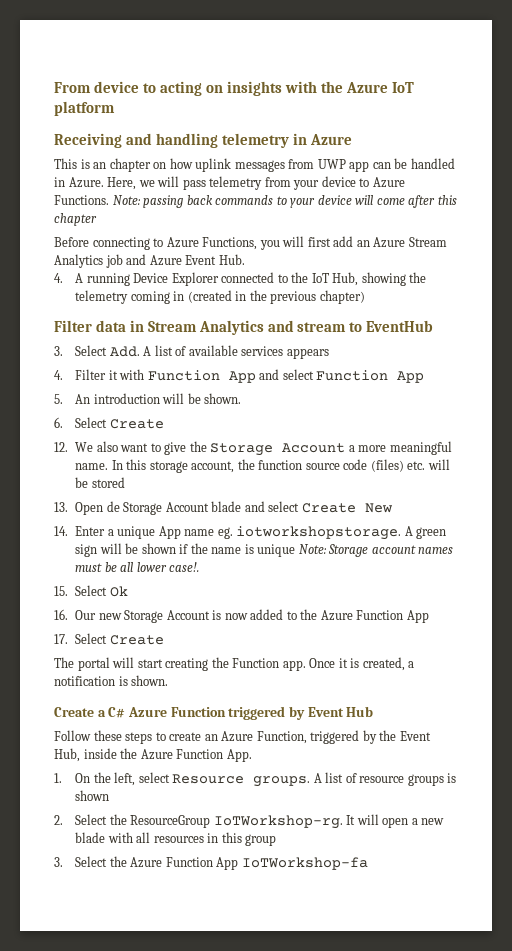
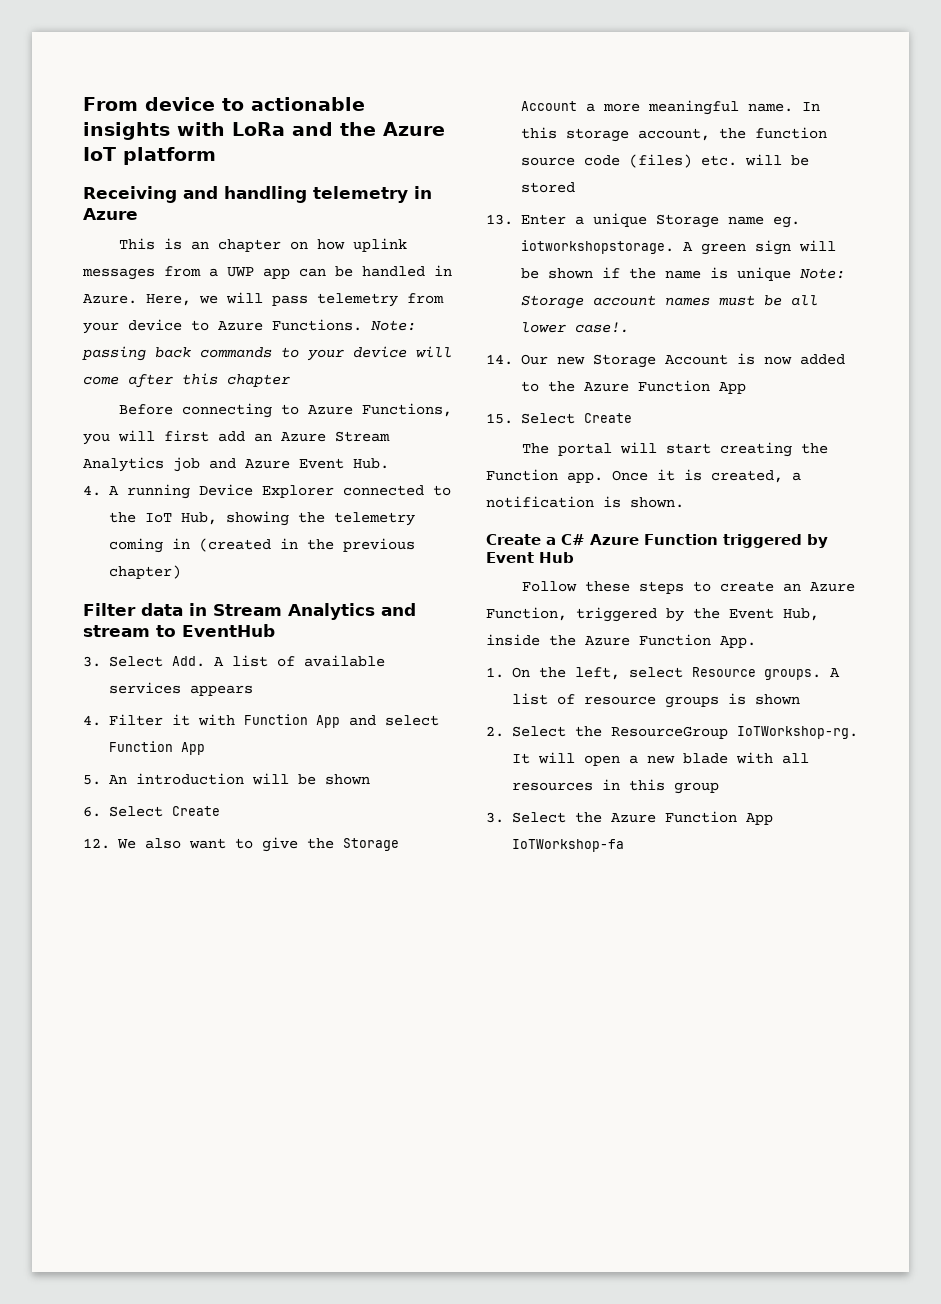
- From device to acting on insights with the Azure IoT platform
+ From device to actionable insights with LoRa and the Azure IoT platform
- This is an chapter on how uplink messages from UWP app can be handled in Azure.
+ This is an chapter on how uplink messages from a UWP app can be handled in Azure.
- 5. An introduction will be shown.
+ 5. An introduction will be shown
- 13. Open de Storage Account blade and select Create New
- 14. Enter a unique App name eg. iotworkshopstorage.
+ 13. Enter a unique Storage name eg. iotworkshopstorage.
- 15. Select Ok
- 16. Our new Storage Account is now added to the Azure Function App
+ 14. Our new Storage Account is now added to the Azure Function App
- 17. Select Create
+ 15. Select Create

